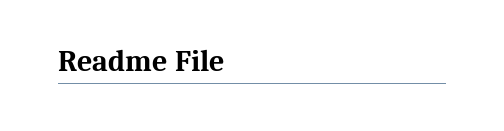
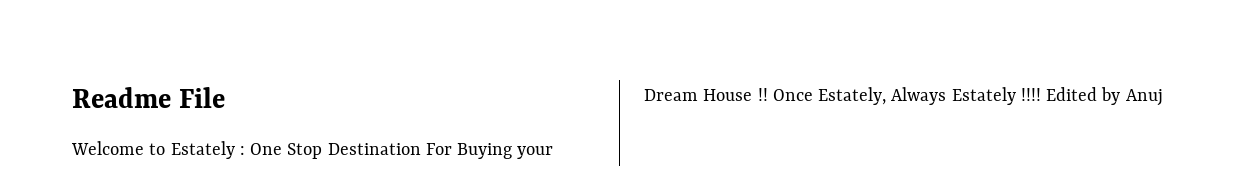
+ Welcome to Estately : One Stop Destination For Buying your Dream House !! Once Estately, Always Estately !!!! Edited by Anuj

